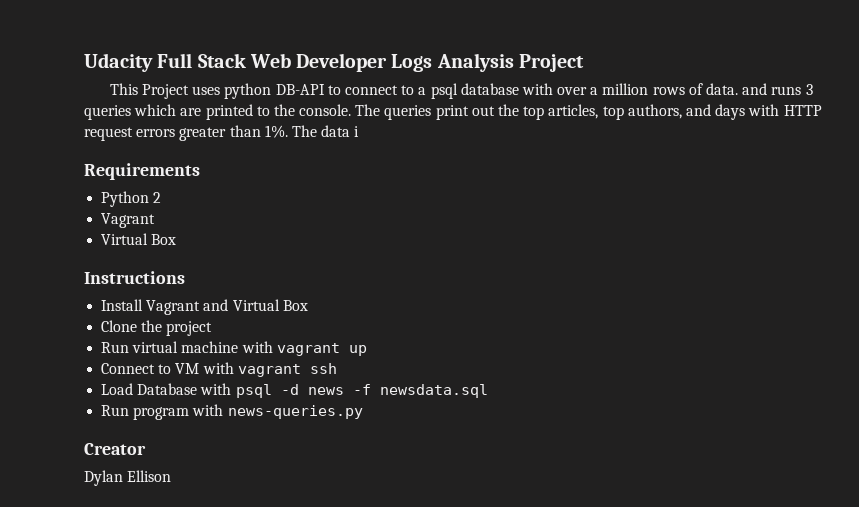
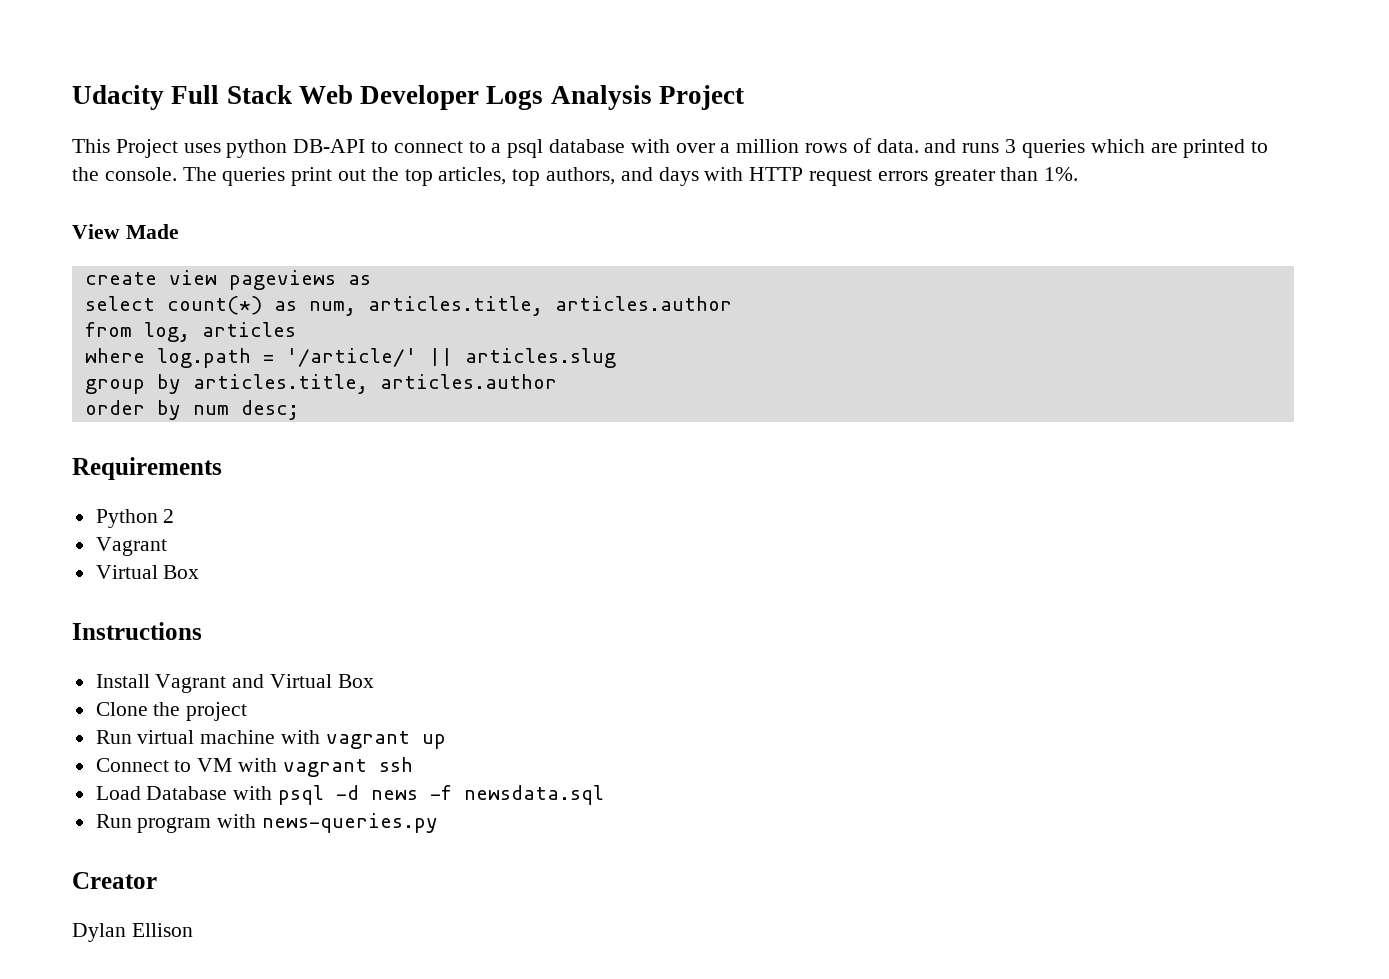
- The queries print out the top articles, top authors, and days with HTTP request errors greater than 1%. The data i
+ The queries print out the top articles, top authors, and days with HTTP request errors greater than 1%.
+ View Made
+ create view pageviews as
+ select count(*) as num, articles.title, articles.author
+ from log, articles
+ where log.path = '/article/' || articles.slug
+ group by articles.title, articles.author
+ order by num desc;

